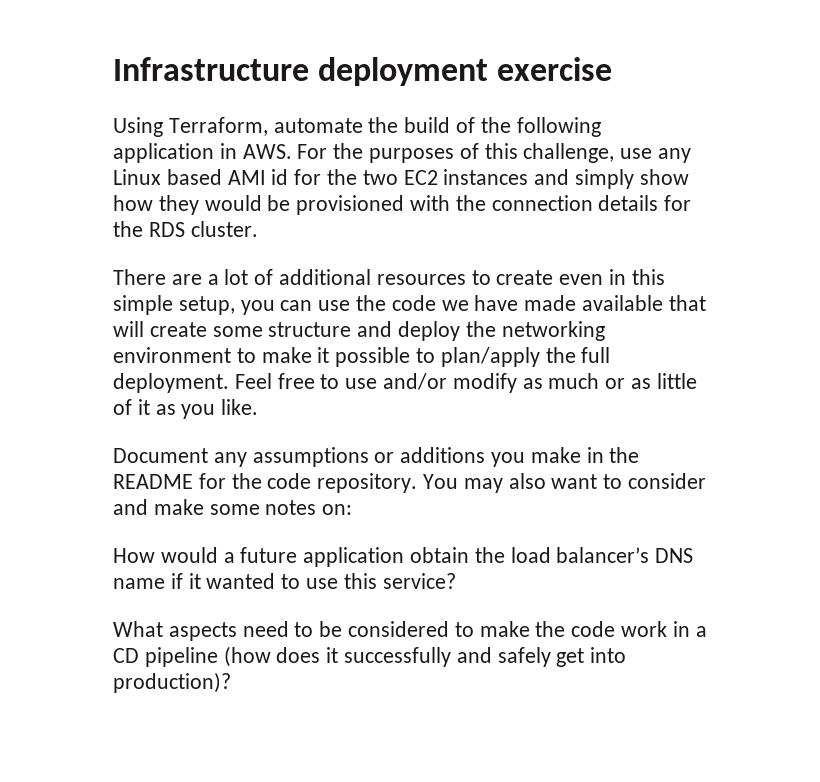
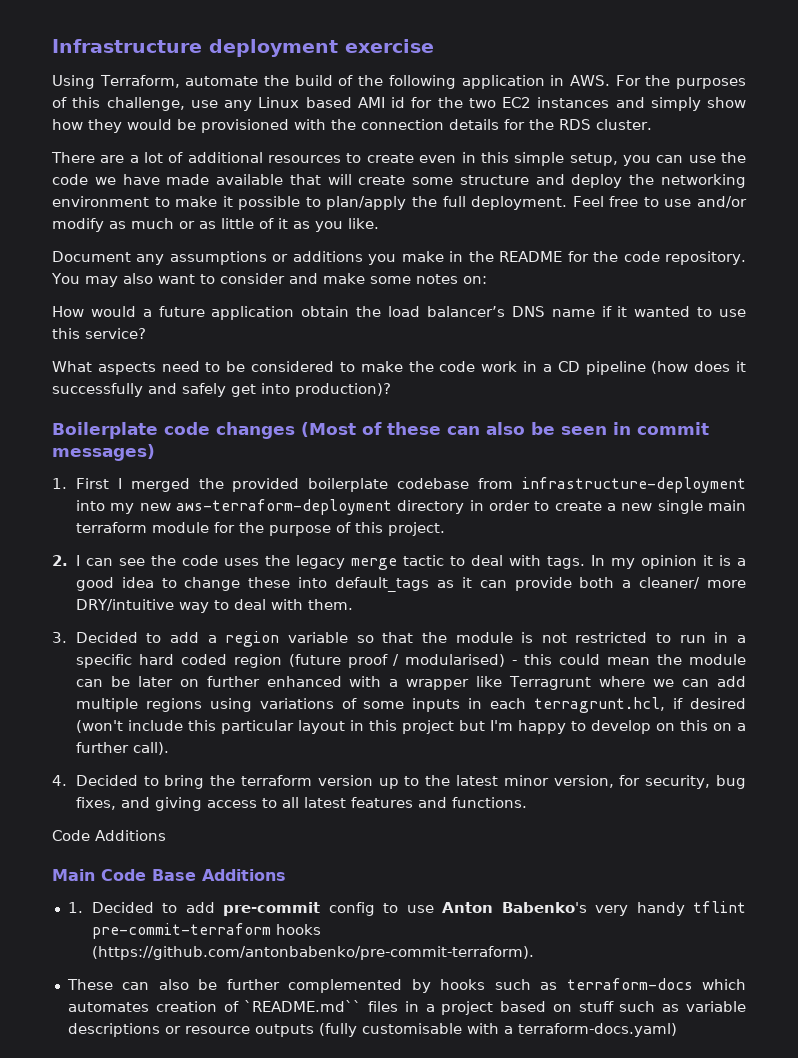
+ Boilerplate code changes (Most of these can also be seen in commit messages)
+ 1. First I merged the provided boilerplate codebase from infrastructure-deployment into my new aws-terraform-deployment directory in order to create a new single main terraform module for the purpose of this project.
+ 2. I can see the code uses the legacy merge tactic to deal with tags. In my opinion it is a good idea to change these into default_tags as it can provide both a cleaner/ more DRY/intuitive way to deal with them.
+ 3. Decided to add a region variable so that the module is not restricted to run in a specific hard coded region (future proof / modularised) - this could mean the module can be later on further enhanced with a wrapper like Terragrunt where we can add multiple regions using variations of some inputs in each terragrunt.hcl, if desired (won't include this particular layout in this project but I'm happy to develop on this on a further call).
+ 4. Decided to bring the terraform version up to the latest minor version, for security, bug fixes, and giving access to all latest features and functions.
+ Code Additions
+ Main Code Base Additions
+ 1. Decided to add pre-commit config to use Anton Babenko's very handy tflint pre-commit-terraform hooks (https://github.com/antonbabenko/pre-commit-terraform).
+ These can also be further complemented by hooks such as terraform-docs which automates creation of `README.md`` files in a project based on stuff such as variable descriptions or resource outputs (fully customisable with a terraform-docs.yaml)

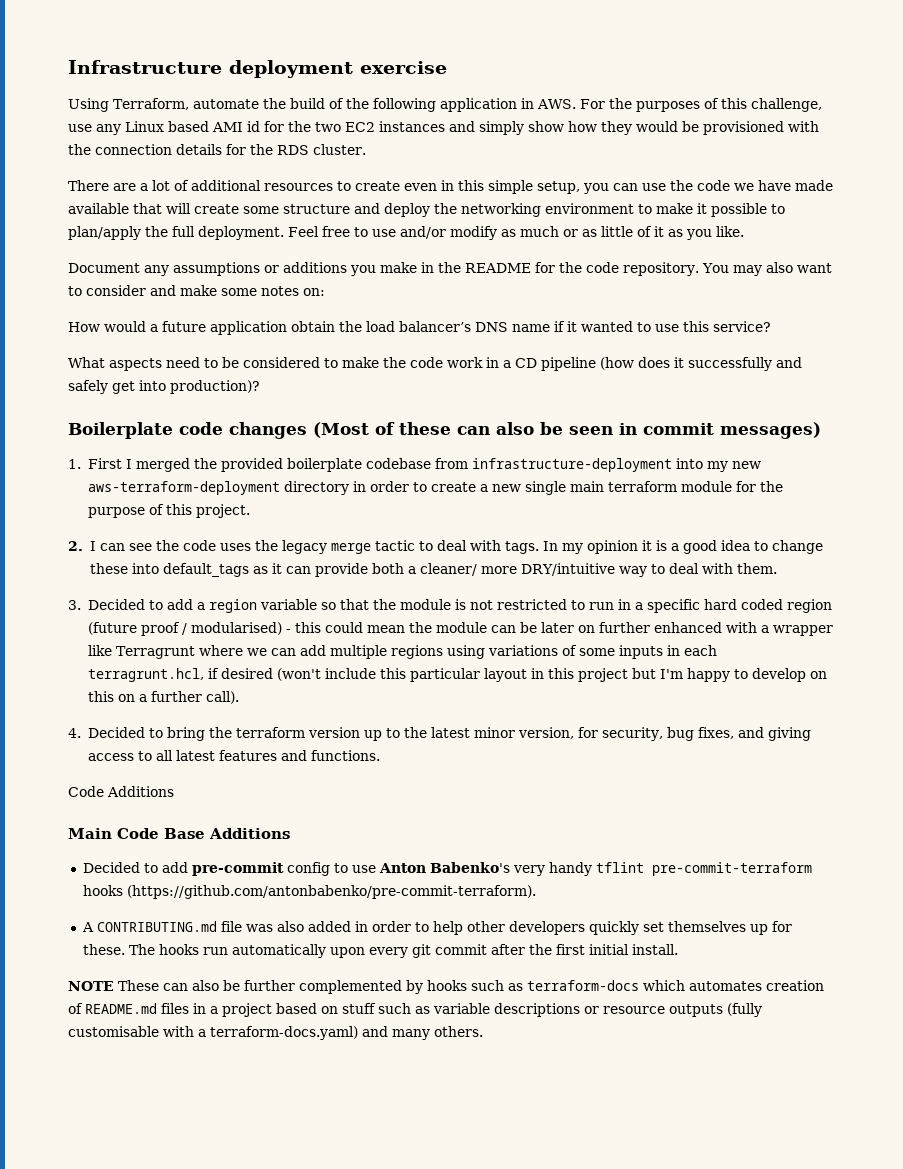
- 1. Decided to add pre-commit config to use Anton Babenko's very handy tflint pre-commit-terraform hooks (https://github.com/antonbabenko/pre-commit-terraform).
+ Decided to add pre-commit config to use Anton Babenko's very handy tflint pre-commit-terraform hooks (https://github.com/antonbabenko/pre-commit-terraform).
- These can also be further complemented by hooks such as terraform-docs which automates creation of `README.md`` files in a project based on stuff such as variable descriptions or resource outputs (fully customisable with a terraform-docs.yaml)
+ A CONTRIBUTING.md file was also added in order to help other developers quickly set themselves up for these. The hooks run automatically upon every git commit after the first initial install.
+ NOTE These can also be further complemented by hooks such as terraform-docs which automates creation of README.md files in a project based on stuff such as variable descriptions or resource outputs (fully customisable with a terraform-docs.yaml) and many others.

